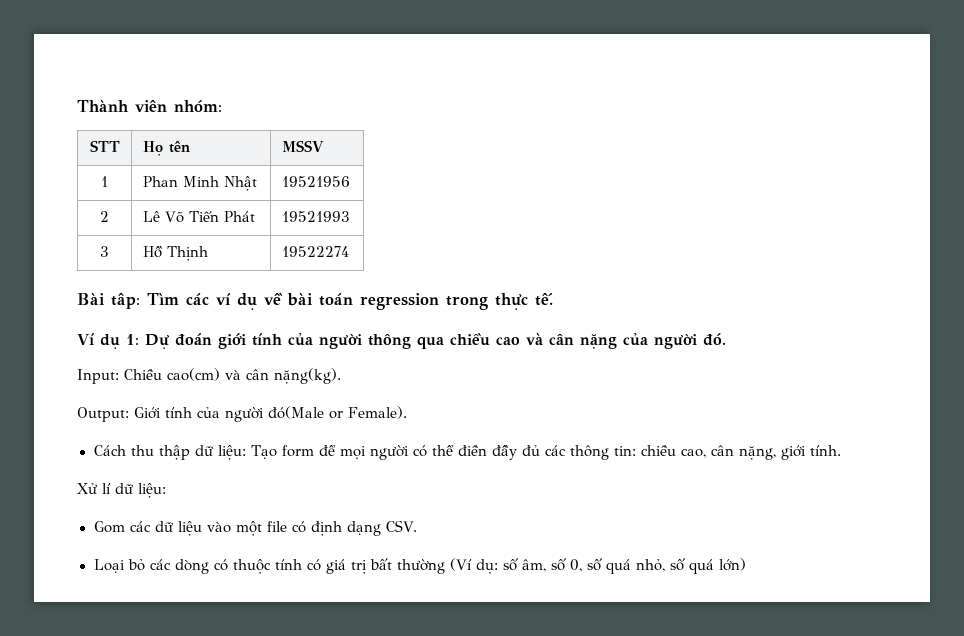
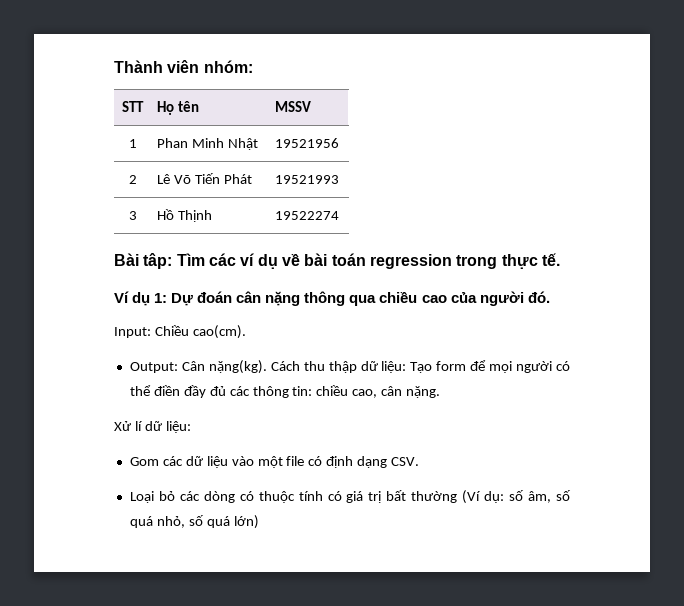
- Ví dụ 1: Dự đoán giới tính của người thông qua chiều cao và cân nặng của người đó.
+ Ví dụ 1: Dự đoán cân nặng thông qua chiều cao của người đó.
- Input: Chiều cao(cm) và cân nặng(kg).
- Output: Giới tính của người đó(Male or Female).
- Cách thu thập dữ liệu: Tạo form để mọi người có thể điền đầy đủ các thông tin: chiều cao, cân nặng, giới tính.
+ Input: Chiều cao(cm).
+ Output: Cân nặng(kg). Cách thu thập dữ liệu: Tạo form để mọi người có thể điền đầy đủ các thông tin: chiều cao, cân nặng.
- Loại bỏ các dòng có thuộc tính có giá trị bất thường (Ví dụ: số âm, số 0, số quá nhỏ, số quá lớn)
+ Loại bỏ các dòng có thuộc tính có giá trị bất thường (Ví dụ: số âm, số quá nhỏ, số quá lớn)

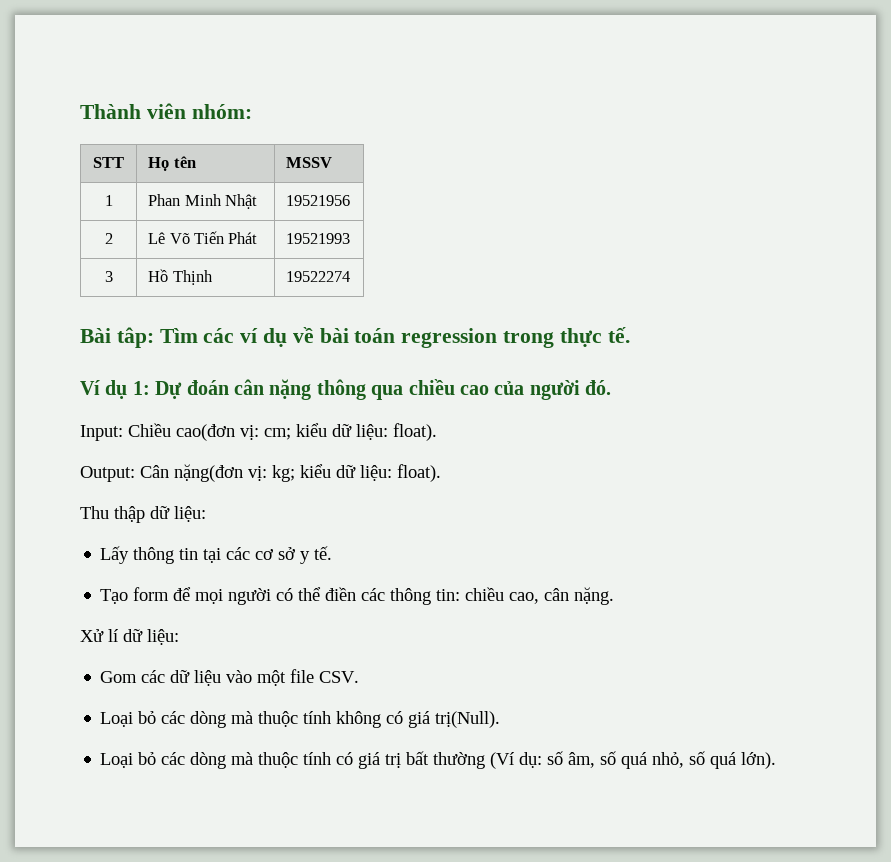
- Input: Chiều cao(cm).
- Output: Cân nặng(kg). Cách thu thập dữ liệu: Tạo form để mọi người có thể điền đầy đủ các thông tin: chiều cao, cân nặng.
+ Input: Chiều cao(đơn vị: cm; kiểu dữ liệu: float).
+ Output: Cân nặng(đơn vị: kg; kiểu dữ liệu: float).
+ Thu thập dữ liệu:
+ Lấy thông tin tại các cơ sở y tế.
+ Tạo form để mọi người có thể điền các thông tin: chiều cao, cân nặng.
- Gom các dữ liệu vào một file có định dạng CSV.
+ Gom các dữ liệu vào một file CSV.
- Loại bỏ các dòng có thuộc tính có giá trị bất thường (Ví dụ: số âm, số quá nhỏ, số quá lớn)
+ Loại bỏ các dòng mà thuộc tính không có giá trị(Null).
+ Loại bỏ các dòng mà thuộc tính có giá trị bất thường (Ví dụ: số âm, số quá nhỏ, số quá lớn).

